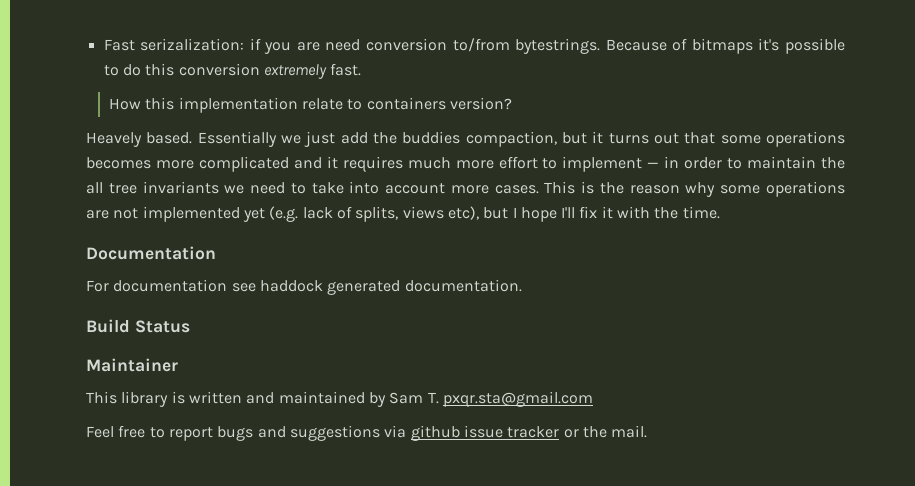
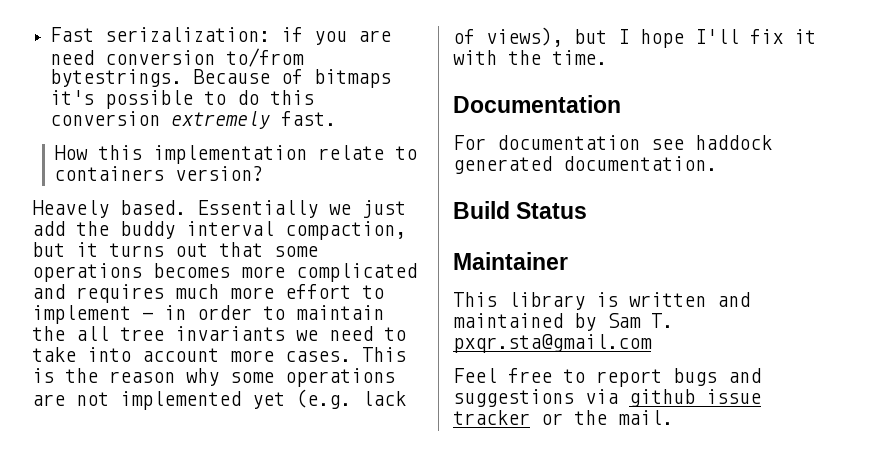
- Essentially we just add the buddies compaction, but it turns out that some operations becomes more complicated and it requires much more effort to implement — in order to maintain the all tree invariants we need to take into account more cases.
+ Essentially we just add the buddy interval compaction, but it turns out that some operations becomes more complicated and requires much more effort to implement — in order to maintain the all tree invariants we need to take into account more cases.
- This is the reason why some operations are not implemented yet (e.g. lack of splits, views etc), but I hope I'll fix it with the time.
+ This is the reason why some operations are not implemented yet (e.g. lack of views), but I hope I'll fix it with the time.

